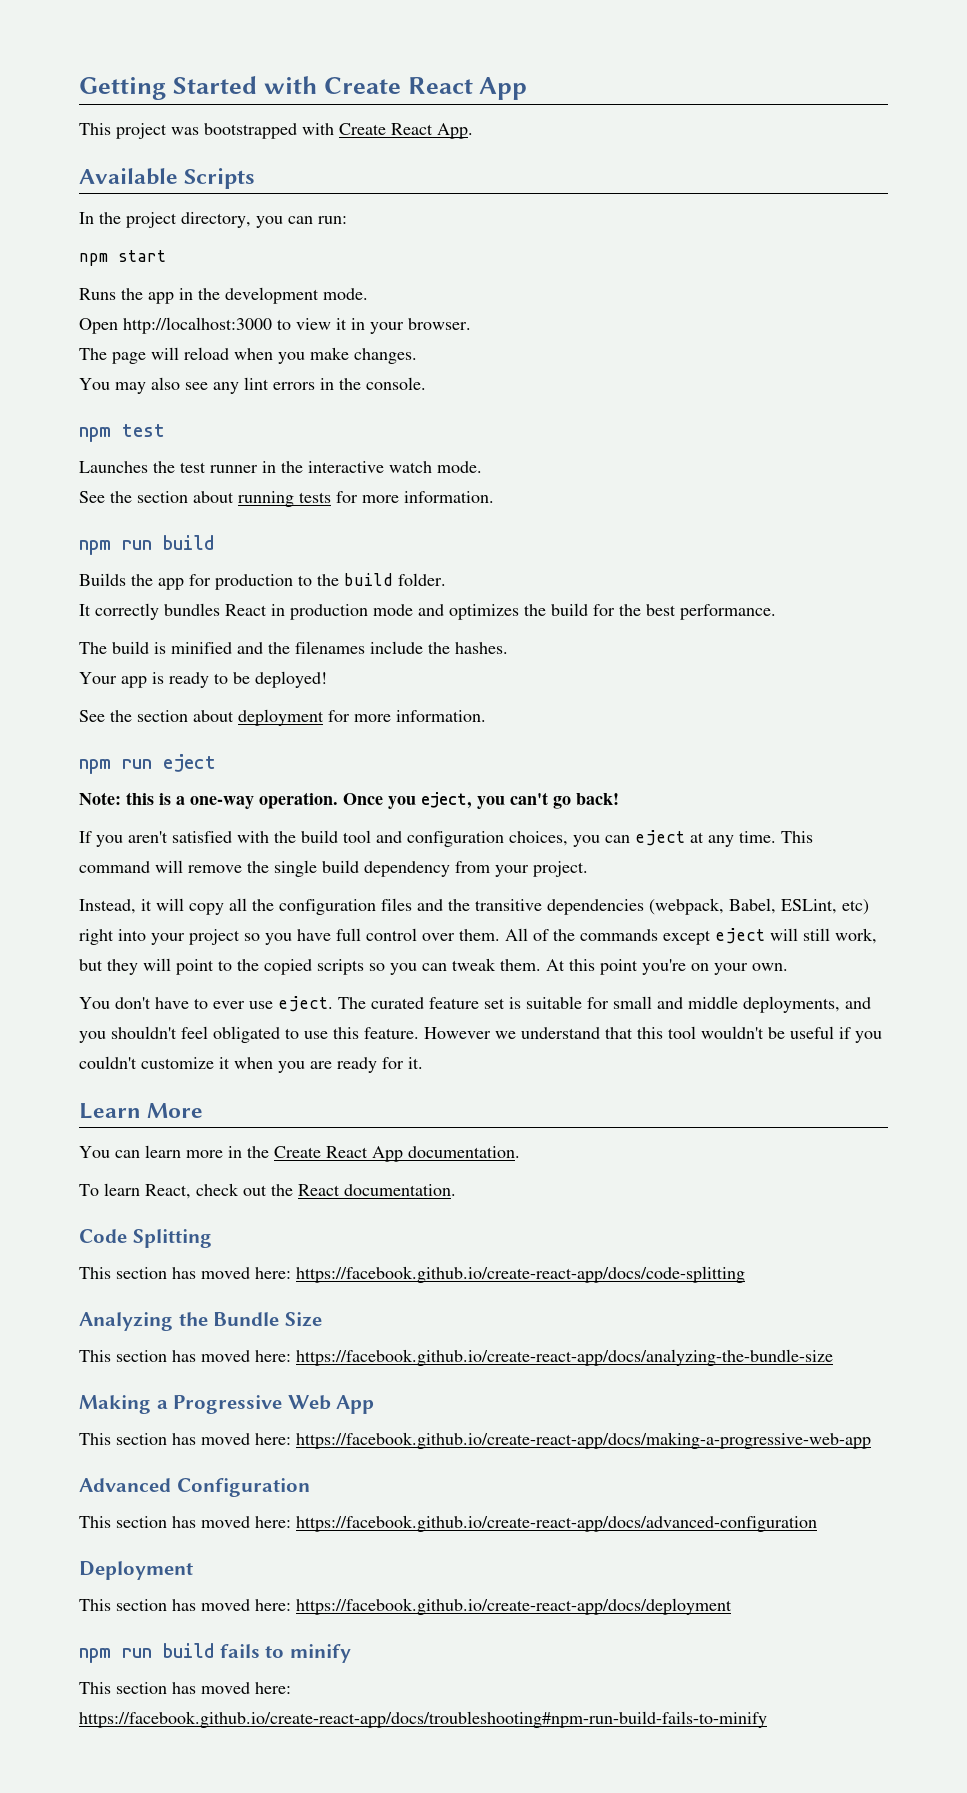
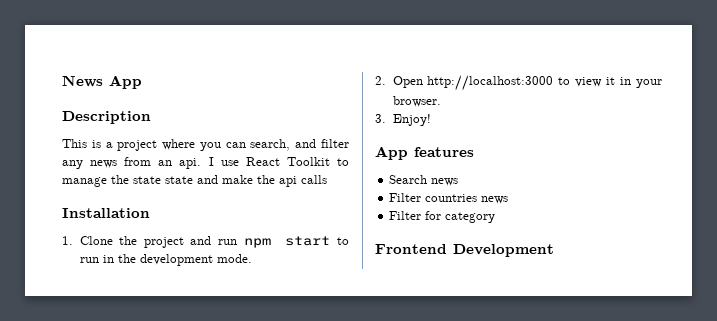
- Getting Started with Create React App
- This project was bootstrapped with Create React App.
- Available Scripts
- In the project directory, you can run:
- npm start
- Runs the app in the development mode.
+ News App
+ Description
+ This is a project where you can search, and filter any news from an api. I use React Toolkit to manage the state state and make the api calls
+ Installation
+ 1. Clone the project and run npm start to run in the development mode.
- Open http://localhost:3000 to view it in your browser.
+ 2. Open http://localhost:3000 to view it in your browser.
- The page will reload when you make changes.
- You may also see any lint errors in the console.
- npm test
- Launches the test runner in the interactive watch mode.
- See the section about running tests for more information.
- npm run build
- Builds the app for production to the build folder.
- It correctly bundles React in production mode and optimizes the build for the best performance.
- The build is minified and the filenames include the hashes.
- Your app is ready to be deployed!
- See the section about deployment for more information.
- npm run eject
- Note: this is a one-way operation. Once you eject, you can't go back!
- If you aren't satisfied with the build tool and configuration choices, you can eject at any time. This command will remove the single build dependency from your project.
- Instead, it will copy all the configuration files and the transitive dependencies (webpack, Babel, ESLint, etc) right into your project so you have full control over them. All of the commands except eject will still work, but they will point to the copied scripts so you can tweak them. At this point you're on your own.
- You don't have to ever use eject. The curated feature set is suitable for small and middle deployments, and you shouldn't feel obligated to use this feature. However we understand that this tool wouldn't be useful if you couldn't customize it when you are ready for it.
- Learn More
- You can learn more in the Create React App documentation.
- To learn React, check out the React documentation.
- Code Splitting
- This section has moved here: https://facebook.github.io/create-react-app/docs/code-splitting
- Analyzing the Bundle Size
- This section has moved here: https://facebook.github.io/create-react-app/docs/analyzing-the-bundle-size
- Making a Progressive Web App
- This section has moved here: https://facebook.github.io/create-react-app/docs/making-a-progressive-web-app
- Advanced Configuration
- This section has moved here: https://facebook.github.io/create-react-app/docs/advanced-configuration
- Deployment
- This section has moved here: https://facebook.github.io/create-react-app/docs/deployment
- npm run build fails to minify
- This section has moved here: https://facebook.github.io/create-react-app/docs/troubleshooting#npm-run-build-fails-to-minify
+ 3. Enjoy!
+ App features
+ Search news
+ Filter countries news
+ Filter for category
+ Frontend Development

